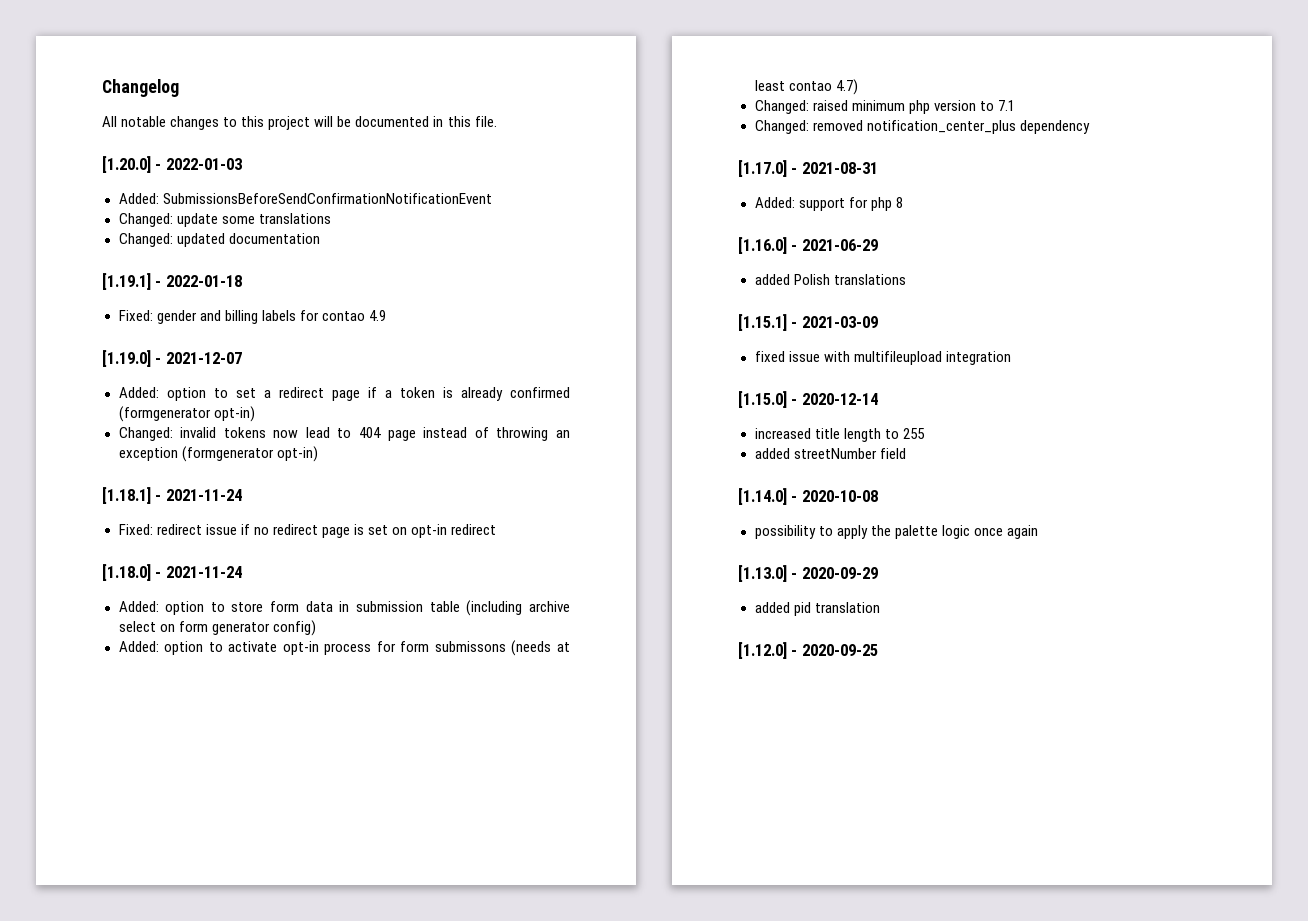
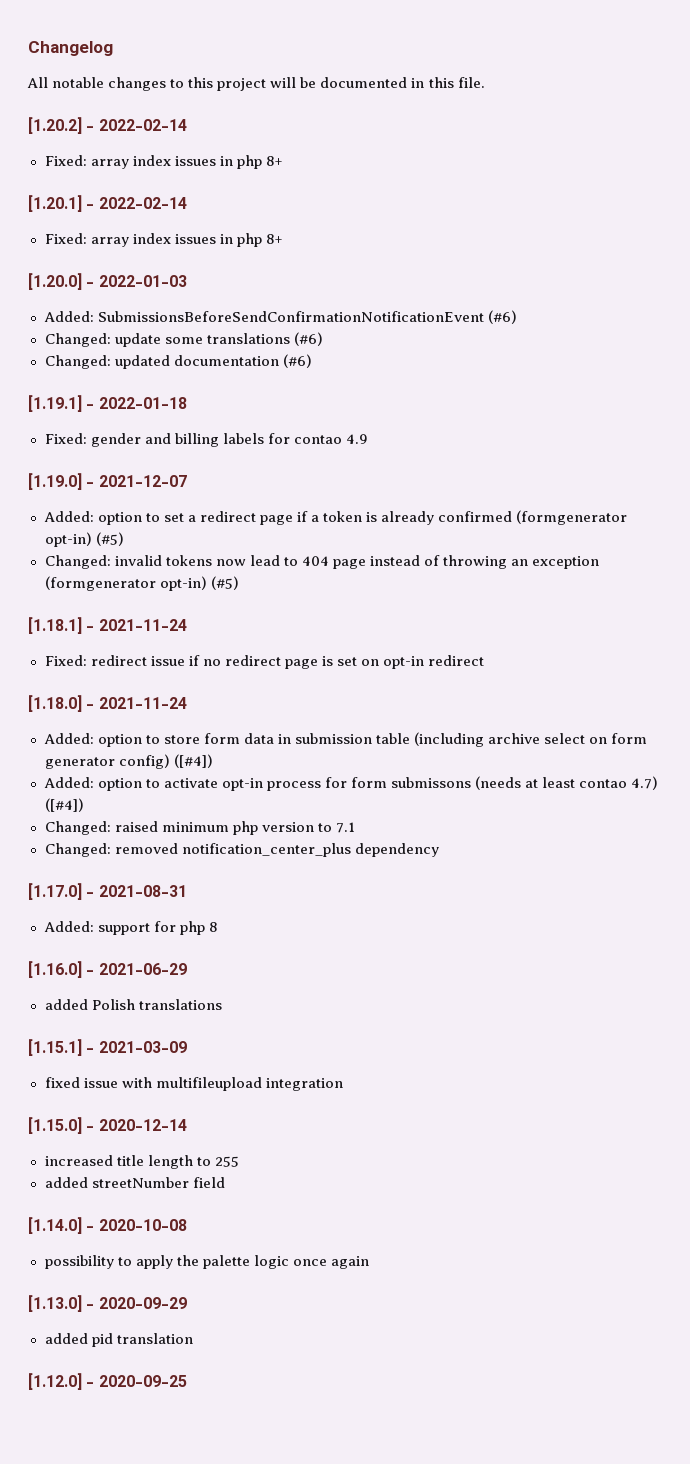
+ [1.20.2] - 2022-02-14
+ Fixed: array index issues in php 8+
+ [1.20.1] - 2022-02-14
+ Fixed: array index issues in php 8+
- Added: SubmissionsBeforeSendConfirmationNotificationEvent
+ Added: SubmissionsBeforeSendConfirmationNotificationEvent (#6)
- Changed: update some translations
+ Changed: update some translations (#6)
- Changed: updated documentation
+ Changed: updated documentation (#6)
- Added: option to set a redirect page if a token is already confirmed (formgenerator opt-in)
+ Added: option to set a redirect page if a token is already confirmed (formgenerator opt-in) (#5)
- Changed: invalid tokens now lead to 404 page instead of throwing an exception (formgenerator opt-in)
+ Changed: invalid tokens now lead to 404 page instead of throwing an exception (formgenerator opt-in) (#5)
- Added: option to store form data in submission table (including archive select on form generator config)
+ Added: option to store form data in submission table (including archive select on form generator config) ([#4])
- Added: option to activate opt-in process for form submissons (needs at least contao 4.7)
+ Added: option to activate opt-in process for form submissons (needs at least contao 4.7) ([#4])

